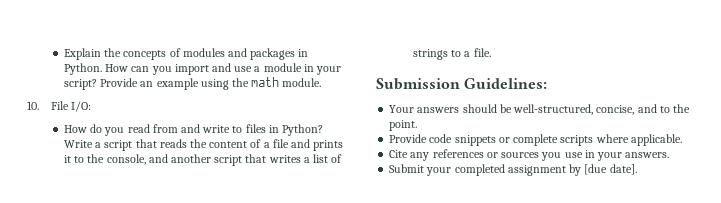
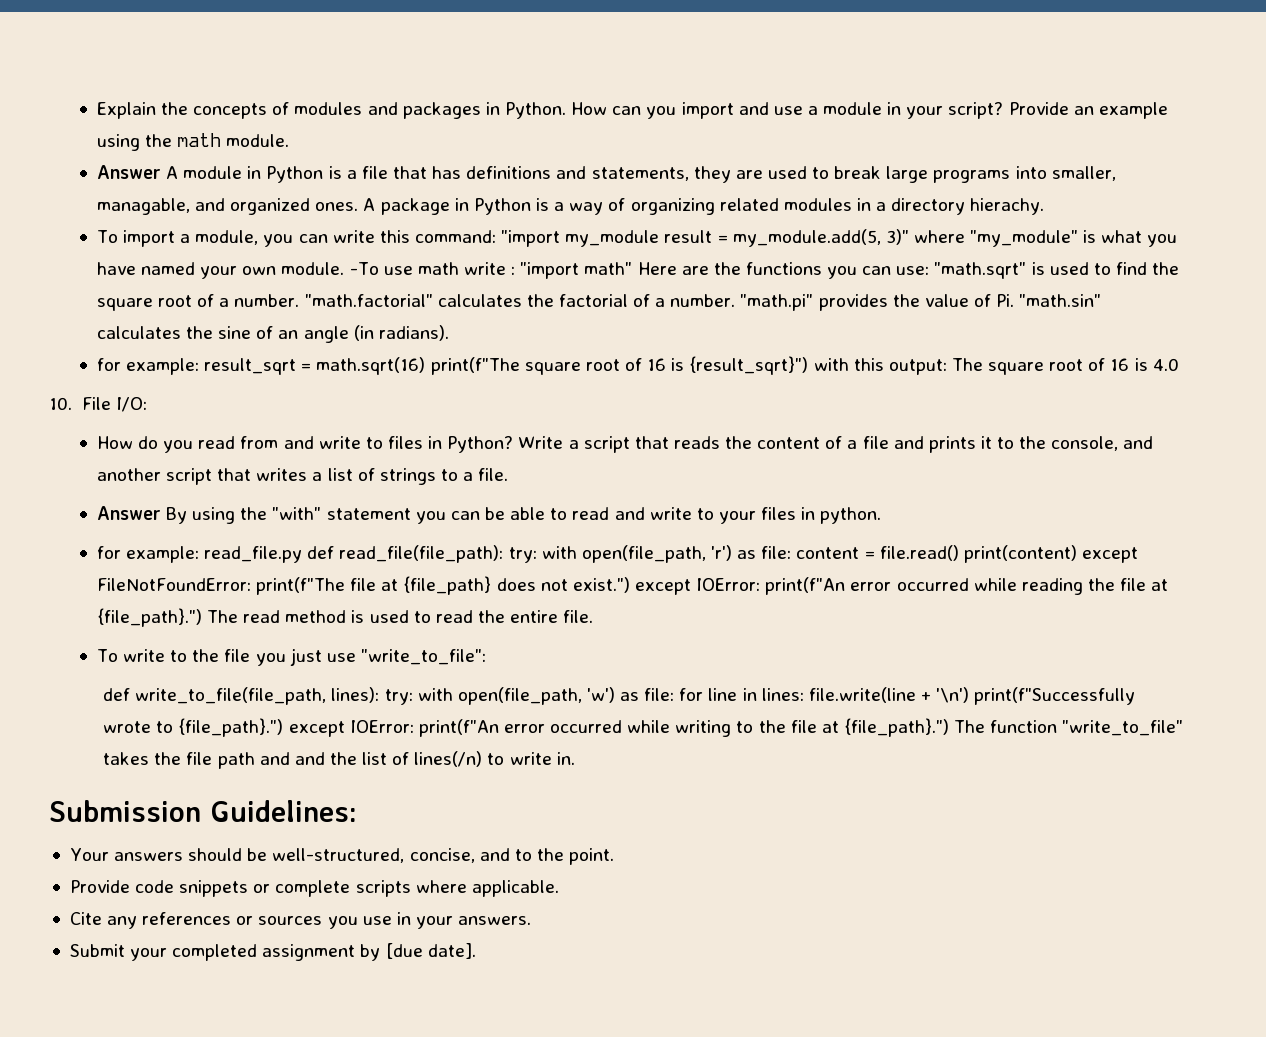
+ Answer A module in Python is a file that has definitions and statements, they are used to break large programs into smaller, managable, and organized ones. A package in Python is a way of organizing related modules in a directory hierachy.
+ To import a module, you can write this command: "import my_module result = my_module.add(5, 3)" where "my_module" is what you have named your own module. -To use math write : "import math" Here are the functions you can use: "math.sqrt" is used to find the square root of a number. "math.factorial" calculates the factorial of a number. "math.pi" provides the value of Pi. "math.sin" calculates the sine of an angle (in radians).
+ for example: result_sqrt = math.sqrt(16) print(f"The square root of 16 is {result_sqrt}") with this output: The square root of 16 is 4.0
+ Answer By using the "with" statement you can be able to read and write to your files in python.
+ for example: read_file.py def read_file(file_path): try: with open(file_path, 'r') as file: content = file.read() print(content) except FileNotFoundError: print(f"The file at {file_path} does not exist.") except IOError: print(f"An error occurred while reading the file at {file_path}.") The read method is used to read the entire file.
+ To write to the file you just use "write_to_file":
+ def write_to_file(file_path, lines): try: with open(file_path, 'w') as file: for line in lines: file.write(line + '\n') print(f"Successfully wrote to {file_path}.") except IOError: print(f"An error occurred while writing to the file at {file_path}.") The function "write_to_file" takes the file path and and the list of lines(/n) to write in.

